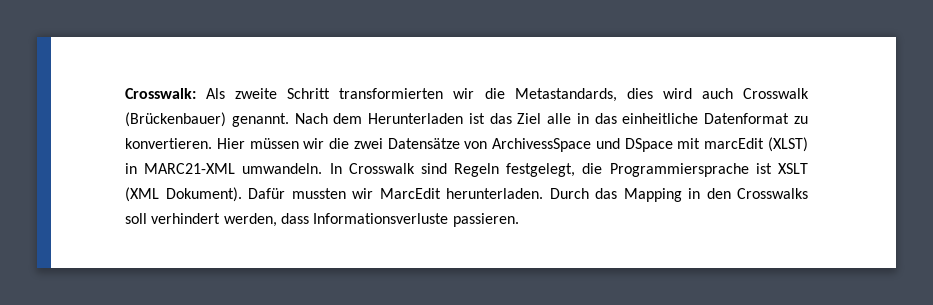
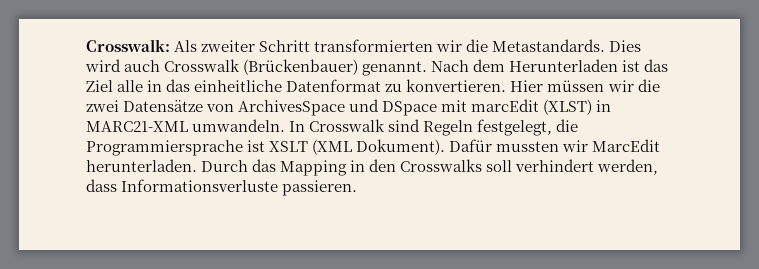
- Crosswalk: Als zweite Schritt transformierten wir die Metastandards, dies wird auch Crosswalk (Brückenbauer) genannt.
+ Crosswalk: Als zweiter Schritt transformierten wir die Metastandards. Dies wird auch Crosswalk (Brückenbauer) genannt.
- Hier müssen wir die zwei Datensätze von ArchivessSpace und DSpace mit marcEdit (XLST) in MARC21-XML umwandeln.
+ Hier müssen wir die zwei Datensätze von ArchivesSpace und DSpace mit marcEdit (XLST) in MARC21-XML umwandeln.

